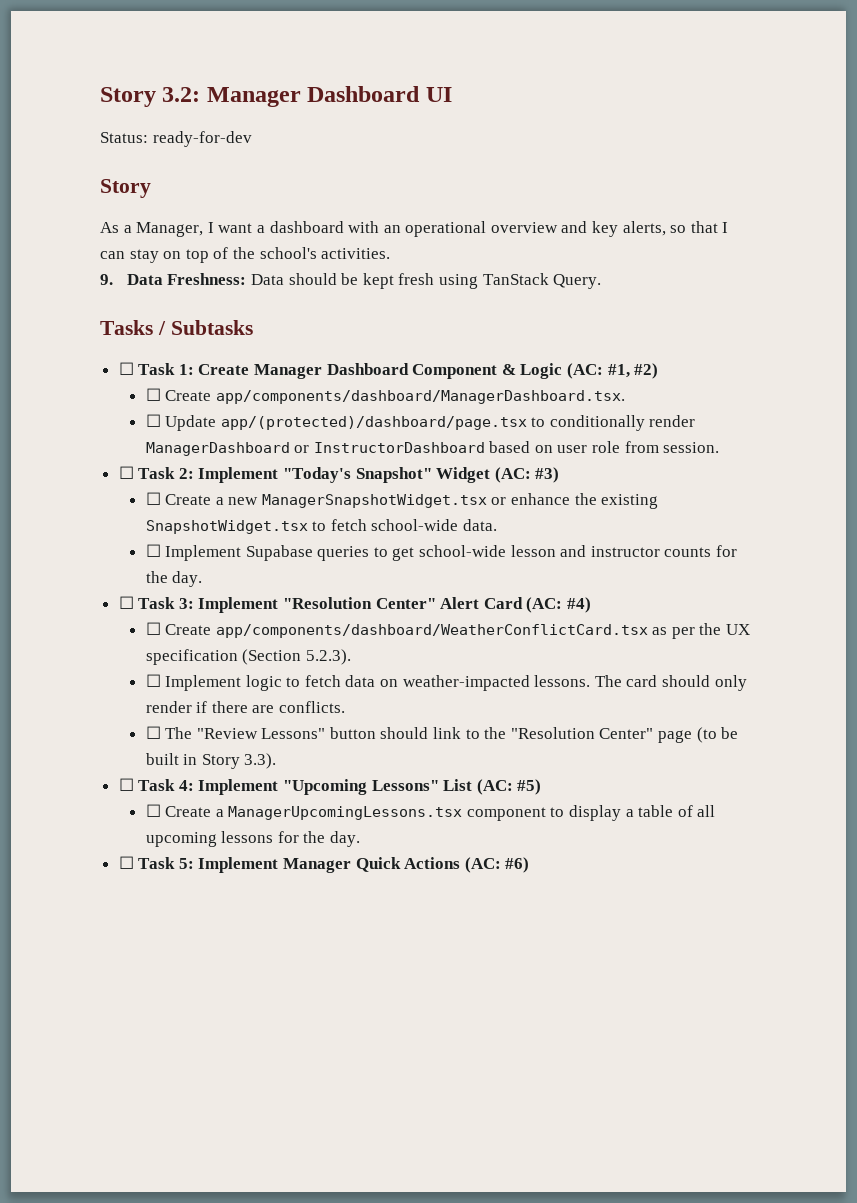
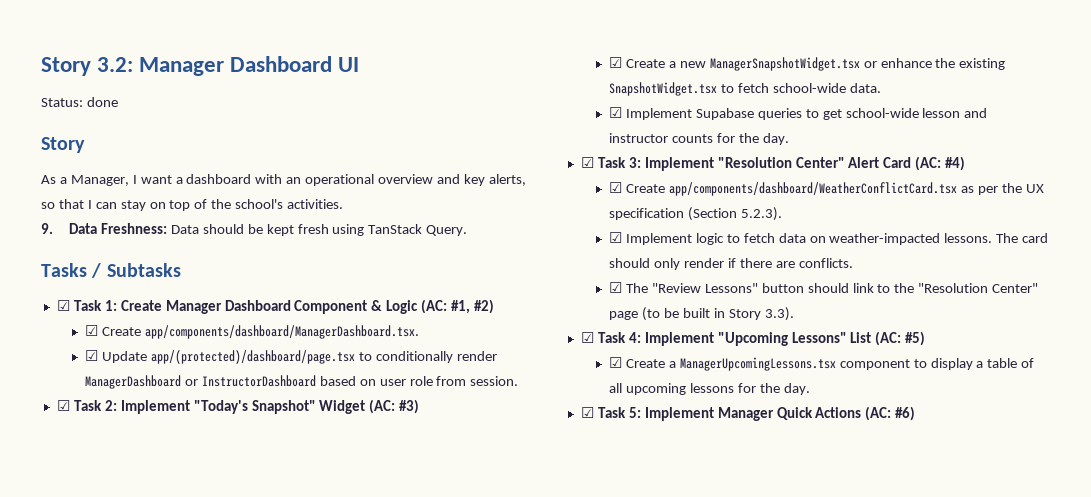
- Status: ready-for-dev
+ Status: done
- ☐ Task 1: Create Manager Dashboard Component & Logic (AC: #1, #2)
+ ☑ Task 1: Create Manager Dashboard Component & Logic (AC: #1, #2)
- ☐ Create app/components/dashboard/ManagerDashboard.tsx.
+ ☑ Create app/components/dashboard/ManagerDashboard.tsx.
- ☐ Update app/(protected)/dashboard/page.tsx to conditionally render ManagerDashboard or InstructorDashboard based on user role from session.
+ ☑ Update app/(protected)/dashboard/page.tsx to conditionally render ManagerDashboard or InstructorDashboard based on user role from session.
- ☐ Task 2: Implement "Today's Snapshot" Widget (AC: #3)
+ ☑ Task 2: Implement "Today's Snapshot" Widget (AC: #3)
- ☐ Create a new ManagerSnapshotWidget.tsx or enhance the existing SnapshotWidget.tsx to fetch school-wide data.
+ ☑ Create a new ManagerSnapshotWidget.tsx or enhance the existing SnapshotWidget.tsx to fetch school-wide data.
- ☐ Implement Supabase queries to get school-wide lesson and instructor counts for the day.
+ ☑ Implement Supabase queries to get school-wide lesson and instructor counts for the day.
- ☐ Task 3: Implement "Resolution Center" Alert Card (AC: #4)
+ ☑ Task 3: Implement "Resolution Center" Alert Card (AC: #4)
- ☐ Create app/components/dashboard/WeatherConflictCard.tsx as per the UX specification (Section 5.2.3).
+ ☑ Create app/components/dashboard/WeatherConflictCard.tsx as per the UX specification (Section 5.2.3).
- ☐ Implement logic to fetch data on weather-impacted lessons.
+ ☑ Implement logic to fetch data on weather-impacted lessons.
- ☐ The "Review Lessons" button should link to the "Resolution Center" page (to be built in Story 3.3).
+ ☑ The "Review Lessons" button should link to the "Resolution Center" page (to be built in Story 3.3).
- ☐ Task 4: Implement "Upcoming Lessons" List (AC: #5)
+ ☑ Task 4: Implement "Upcoming Lessons" List (AC: #5)
- ☐ Create a ManagerUpcomingLessons.tsx component to display a table of all upcoming lessons for the day.
+ ☑ Create a ManagerUpcomingLessons.tsx component to display a table of all upcoming lessons for the day.
- ☐ Task 5: Implement Manager Quick Actions (AC: #6)
+ ☑ Task 5: Implement Manager Quick Actions (AC: #6)

